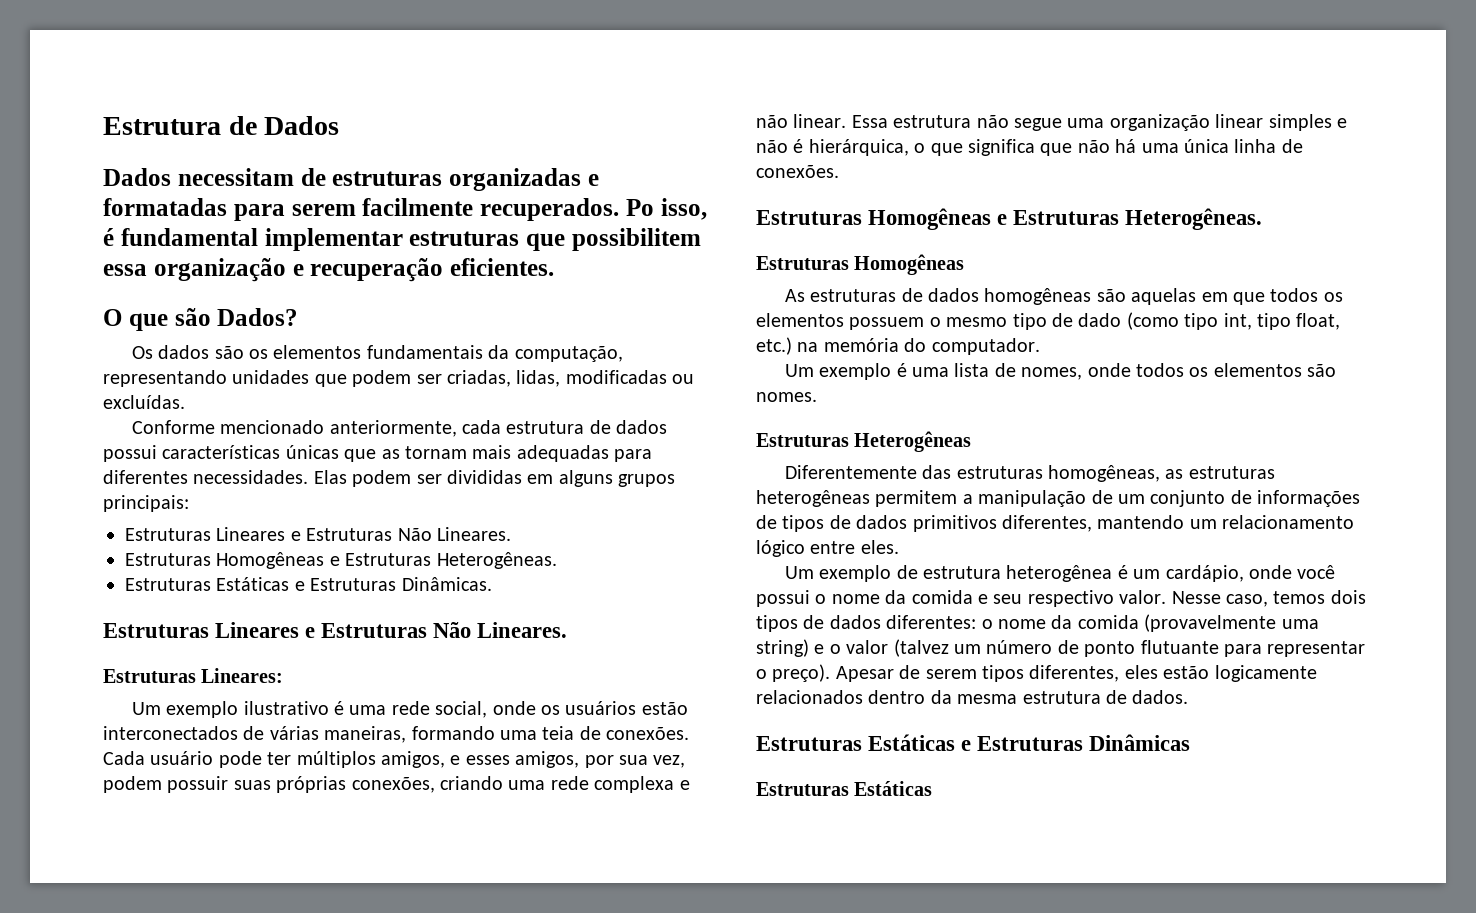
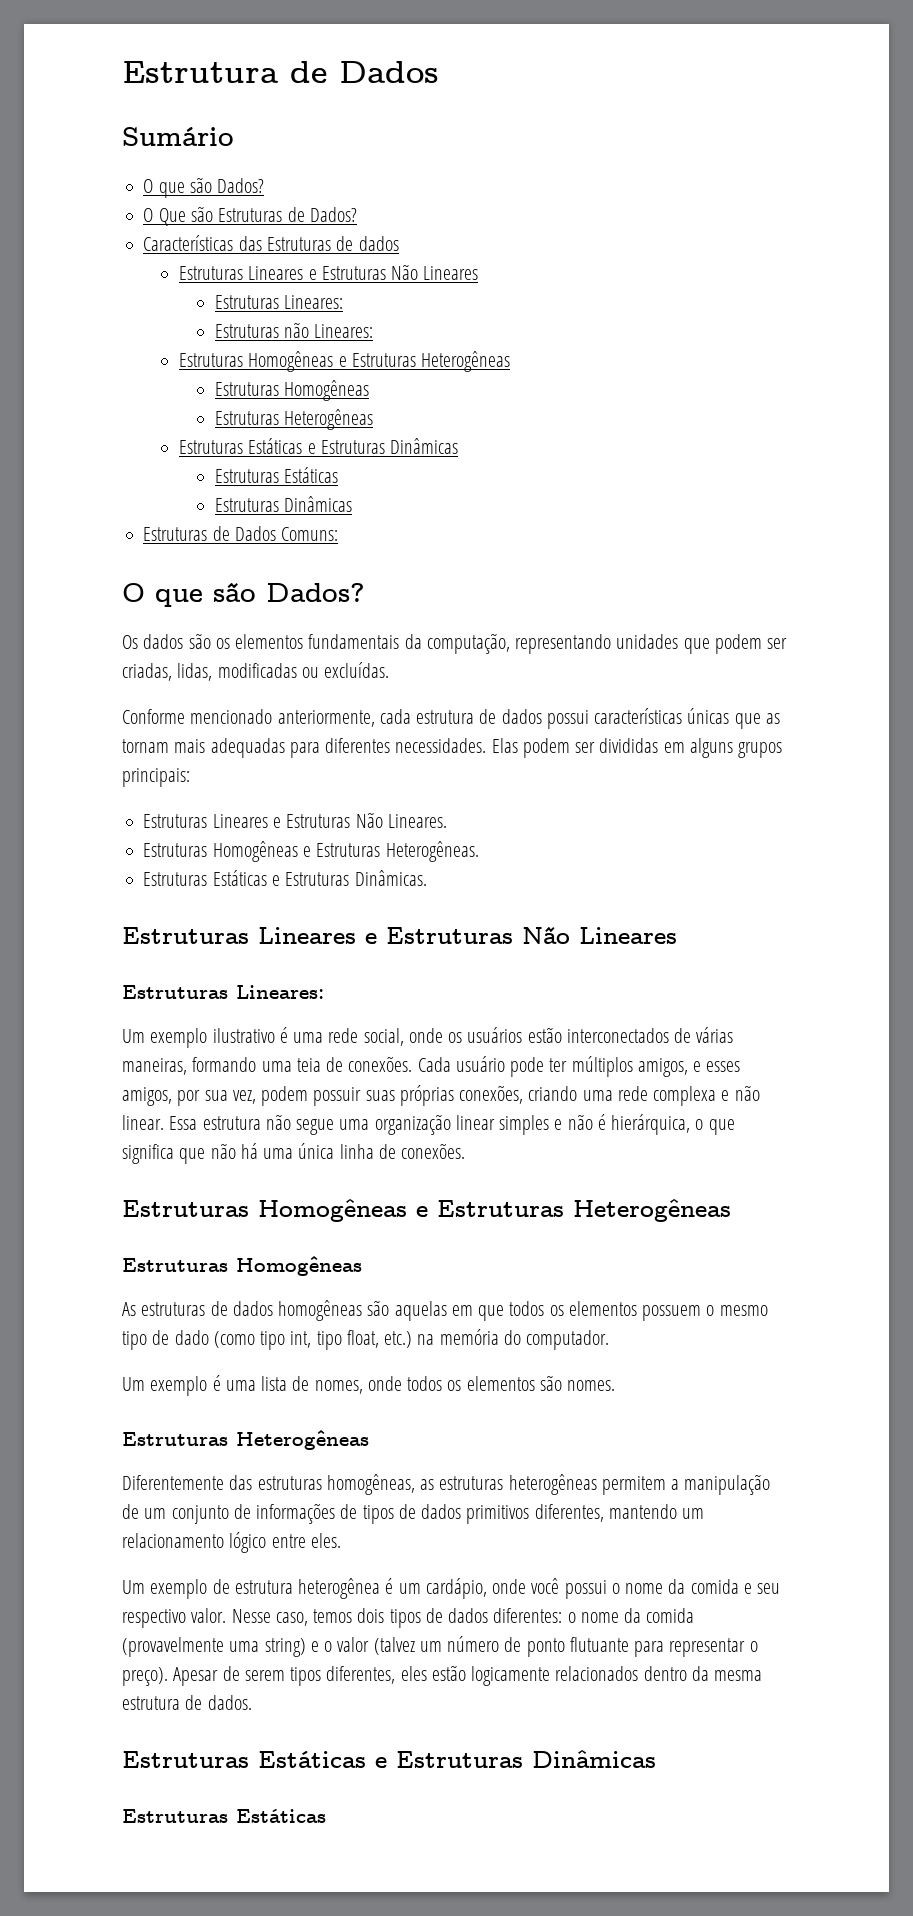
- Dados necessitam de estruturas organizadas e formatadas para serem facilmente recuperados. Po isso, é fundamental implementar estruturas que possibilitem essa organização e recuperação eficientes.
+ Sumário
+ O que são Dados?
+ O Que são Estruturas de Dados?
+ Características das Estruturas de dados
+ Estruturas Lineares e Estruturas Não Lineares
+ Estruturas Lineares:
+ Estruturas não Lineares:
+ Estruturas Homogêneas e Estruturas Heterogêneas
+ Estruturas Homogêneas
+ Estruturas Heterogêneas
+ Estruturas Estáticas e Estruturas Dinâmicas
+ Estruturas Estáticas
+ Estruturas Dinâmicas
+ Estruturas de Dados Comuns:
  Estruturas Estáticas e Estruturas Dinâmicas.
- Estruturas Lineares e Estruturas Não Lineares.
+ Estruturas Lineares e Estruturas Não Lineares
  Essa estrutura não segue uma organização linear simples e não é hierárquica, o que significa que não há uma única linha de conexões.
- Estruturas Homogêneas e Estruturas Heterogêneas.
+ Estruturas Homogêneas e Estruturas Heterogêneas

